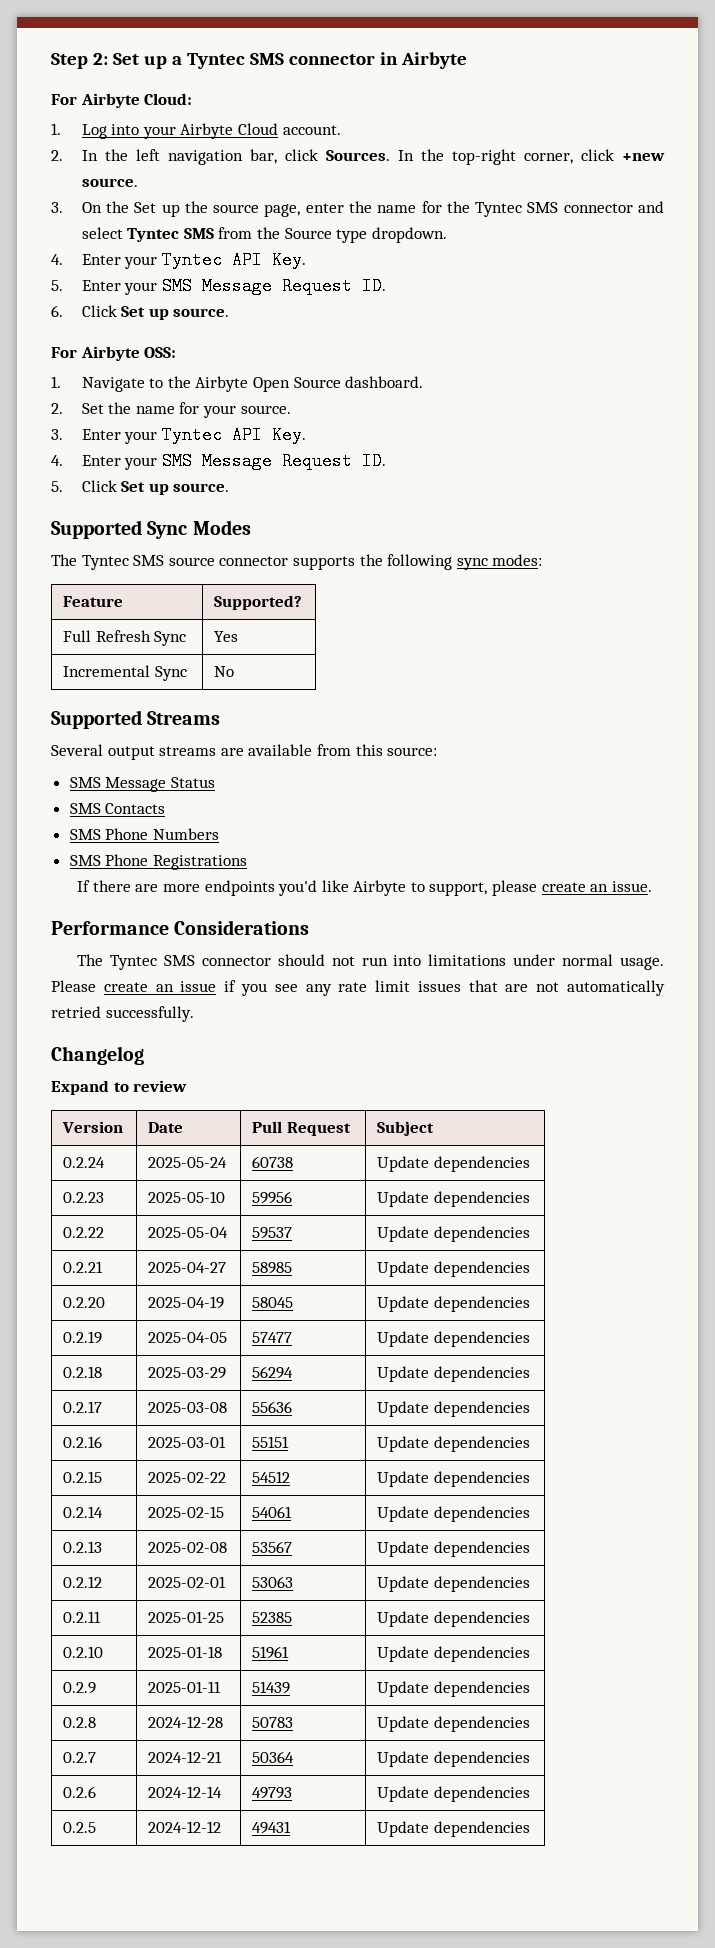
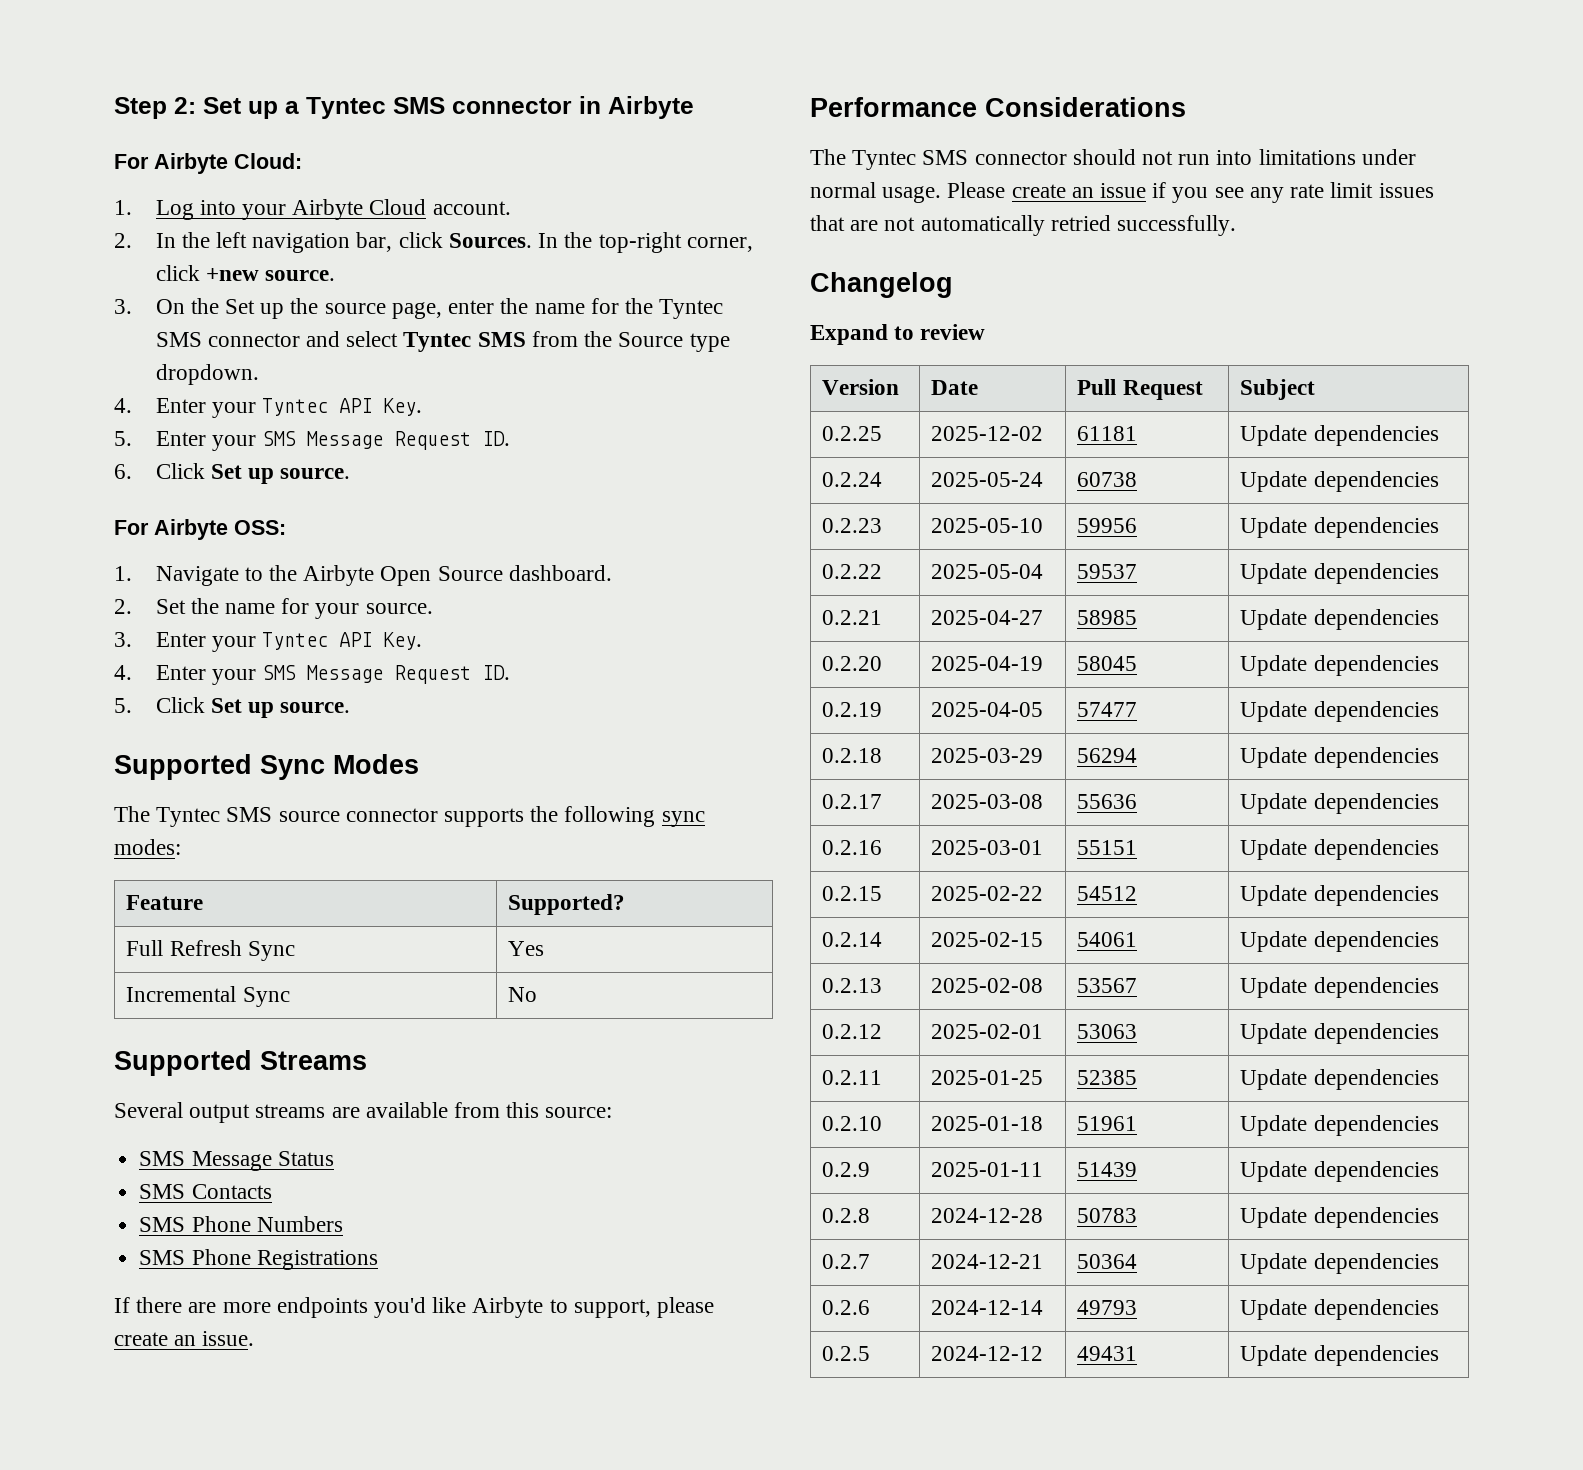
+ 0.2.25 | 2025-12-02 | 61181 | Update dependencies

